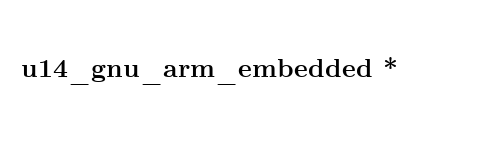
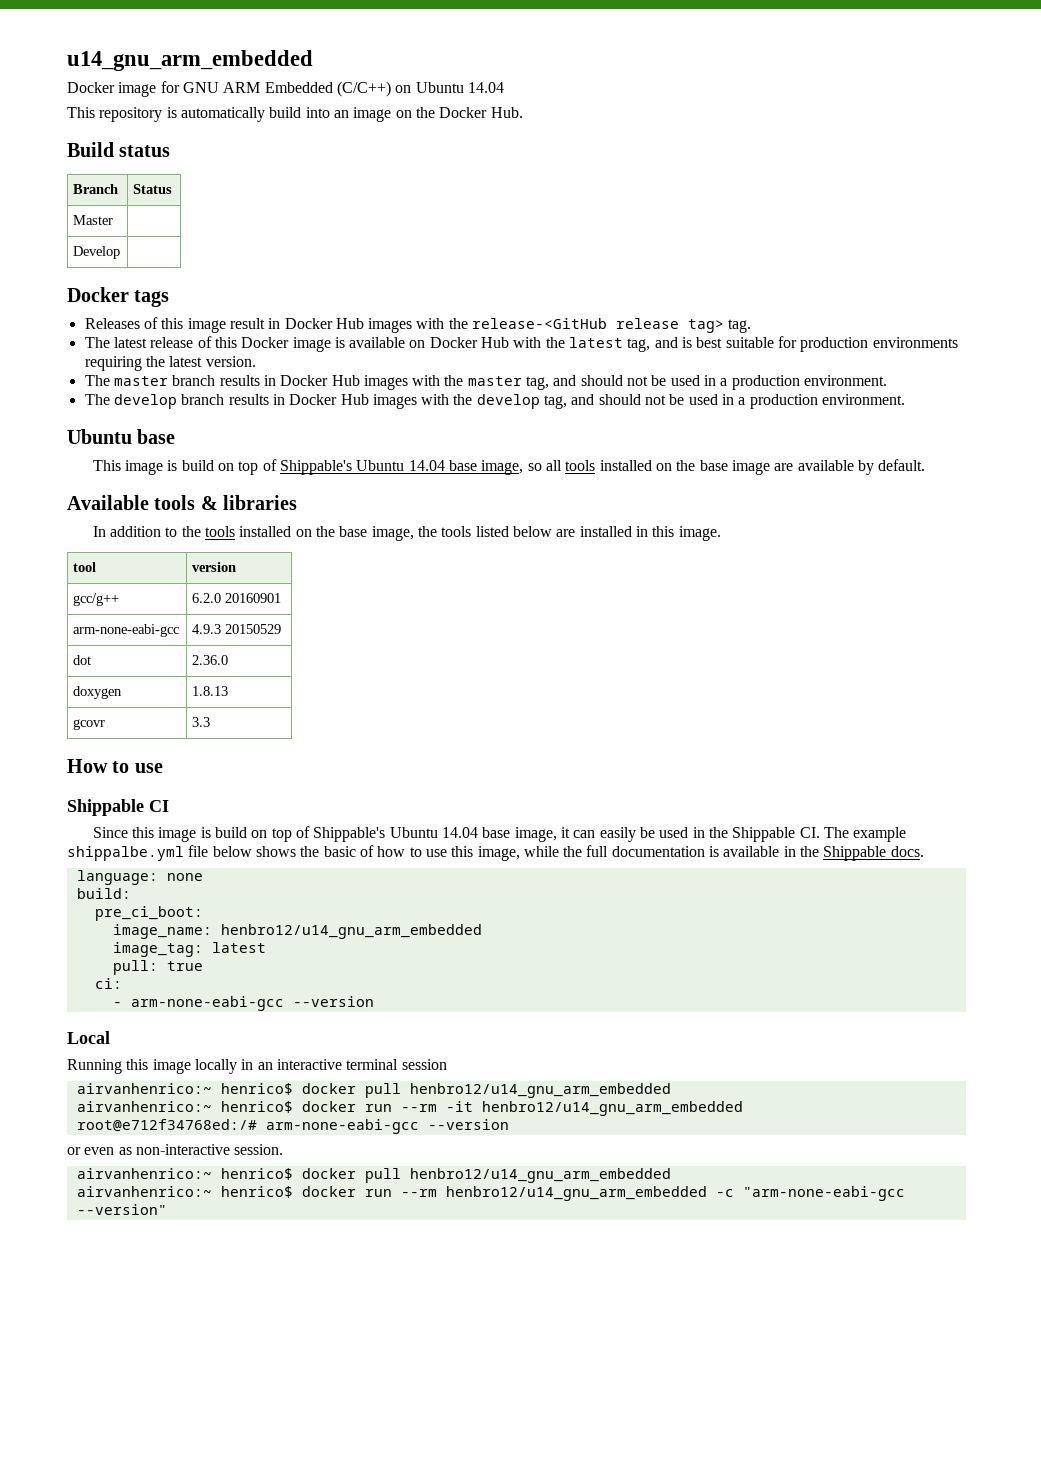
- u14_gnu_arm_embedded *
+ u14_gnu_arm_embedded
+ Docker image for GNU ARM Embedded (C/C++) on Ubuntu 14.04
+ This repository is automatically build into an image on the Docker Hub.
+ Build status
+ Branch | Status
+ Master |
+ Develop |
+ Docker tags
+ Releases of this image result in Docker Hub images with the release-<GitHub release tag> tag.
+ The latest release of this Docker image is available on Docker Hub with the latest tag, and is best suitable for production environments requiring the latest version.
+ The master branch results in Docker Hub images with the master tag, and should not be used in a production environment.
+ The develop branch results in Docker Hub images with the develop tag, and should not be used in a production environment.
+ Ubuntu base
+ This image is build on top of Shippable's Ubuntu 14.04 base image, so all tools installed on the base image are available by default.
+ Available tools & libraries
+ In addition to the tools installed on the base image, the tools listed below are installed in this image.
+ tool | version
+ gcc/g++ | 6.2.0 20160901
+ arm-none-eabi-gcc | 4.9.3 20150529
+ dot | 2.36.0
+ doxygen | 1.8.13
+ gcovr | 3.3
+ How to use
+ Shippable CI
+ Since this image is build on top of Shippable's Ubuntu 14.04 base image, it can easily be used in the Shippable CI. The example shippalbe.yml file below shows the basic of how to use this image, while the full documentation is available in the Shippable docs.
+ language: none
+ build:
+ pre_ci_boot:
+ image_name: henbro12/u14_gnu_arm_embedded
+ image_tag: latest
+ pull: true
+ ci:
+ - arm-none-eabi-gcc --version
+ Local
+ Running this image locally in an interactive terminal session
+ airvanhenrico:~ henrico$ docker pull henbro12/u14_gnu_arm_embedded
+ airvanhenrico:~ henrico$ docker run --rm -it henbro12/u14_gnu_arm_embedded
+ root@e712f34768ed:/# arm-none-eabi-gcc --version
+ or even as non-interactive session.
+ airvanhenrico:~ henrico$ docker pull henbro12/u14_gnu_arm_embedded
+ airvanhenrico:~ henrico$ docker run --rm henbro12/u14_gnu_arm_embedded -c "arm-none-eabi-gcc --version"

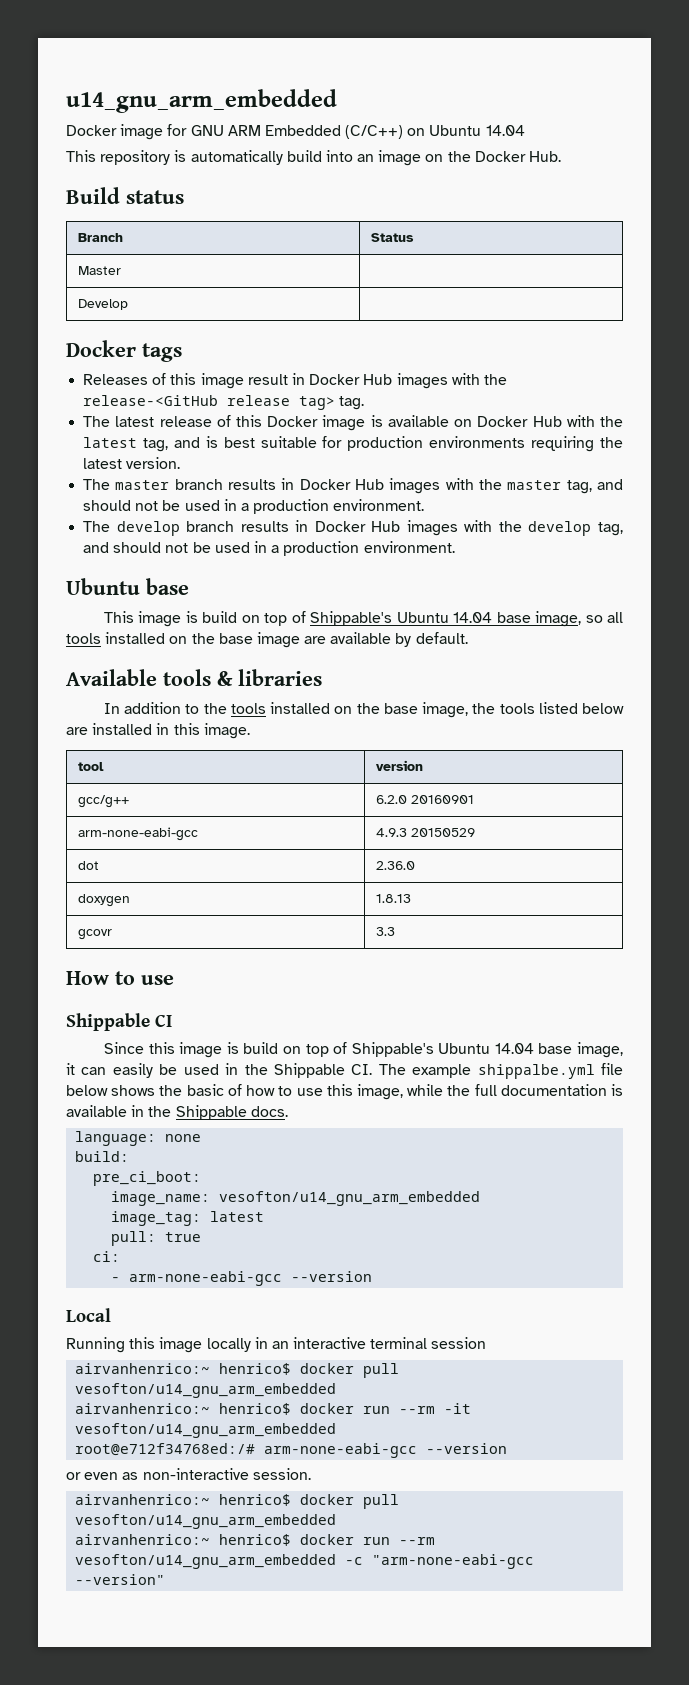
- image_name: henbro12/u14_gnu_arm_embedded
+ image_name: vesofton/u14_gnu_arm_embedded
  Running this image locally in an interactive terminal session
- airvanhenrico:~ henrico$ docker pull henbro12/u14_gnu_arm_embedded
+ airvanhenrico:~ henrico$ docker pull vesofton/u14_gnu_arm_embedded
- airvanhenrico:~ henrico$ docker run --rm -it henbro12/u14_gnu_arm_embedded
+ airvanhenrico:~ henrico$ docker run --rm -it vesofton/u14_gnu_arm_embedded
  or even as non-interactive session.
- airvanhenrico:~ henrico$ docker pull henbro12/u14_gnu_arm_embedded
- airvanhenrico:~ henrico$ docker run --rm henbro12/u14_gnu_arm_embedded -c "arm-none-eabi-gcc --version"
+ airvanhenrico:~ henrico$ docker pull vesofton/u14_gnu_arm_embedded
+ airvanhenrico:~ henrico$ docker run --rm vesofton/u14_gnu_arm_embedded -c "arm-none-eabi-gcc --version"

